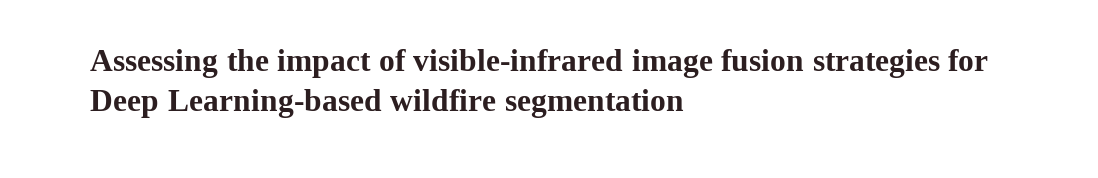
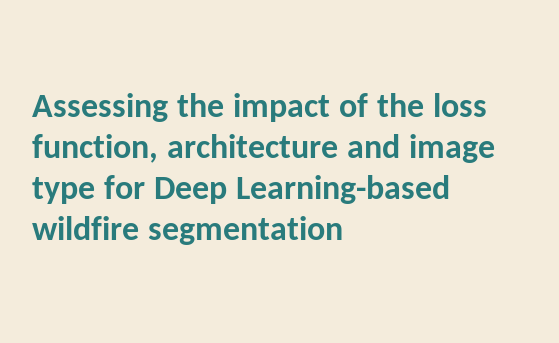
- Assessing the impact of visible-infrared image fusion strategies for Deep Learning-based wildfire segmentation
+ Assessing the impact of the loss function, architecture and image type for Deep Learning-based wildfire segmentation

